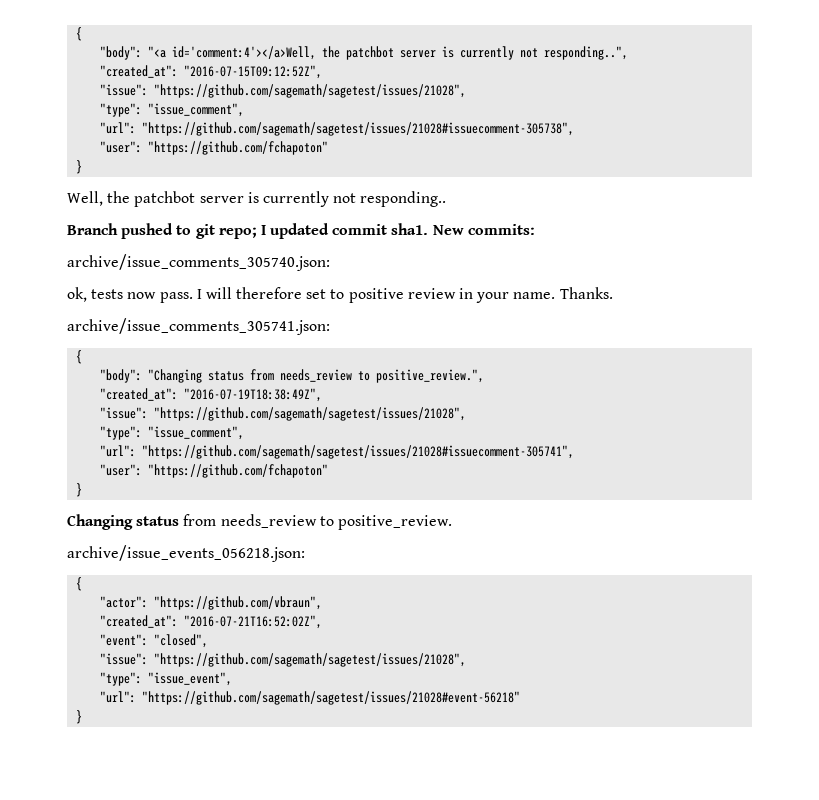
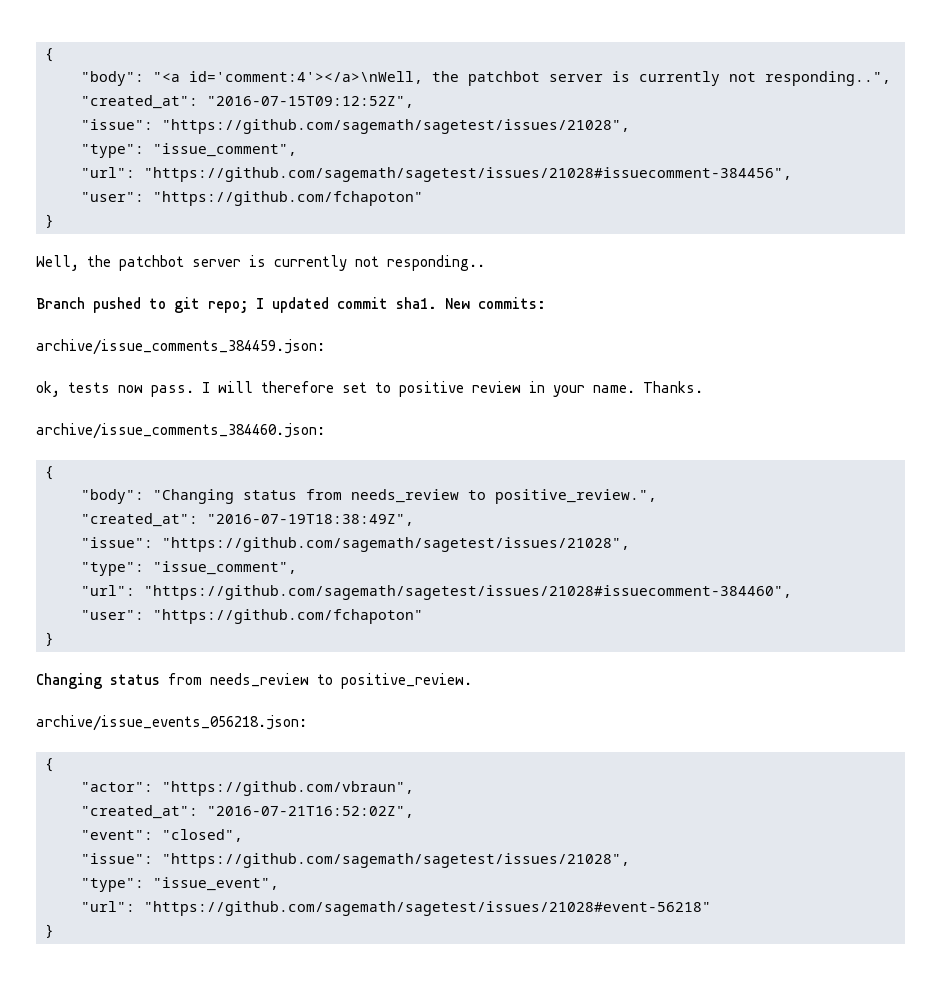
- "body": "<a id='comment:4'></a>Well, the patchbot server is currently not responding..",
+ "body": "<a id='comment:4'></a>\nWell, the patchbot server is currently not responding..",
- "url": "https://github.com/sagemath/sagetest/issues/21028#issuecomment-305738",
+ "url": "https://github.com/sagemath/sagetest/issues/21028#issuecomment-384456",
- archive/issue_comments_305740.json:
+ archive/issue_comments_384459.json:
- archive/issue_comments_305741.json:
+ archive/issue_comments_384460.json:
- "url": "https://github.com/sagemath/sagetest/issues/21028#issuecomment-305741",
+ "url": "https://github.com/sagemath/sagetest/issues/21028#issuecomment-384460",

